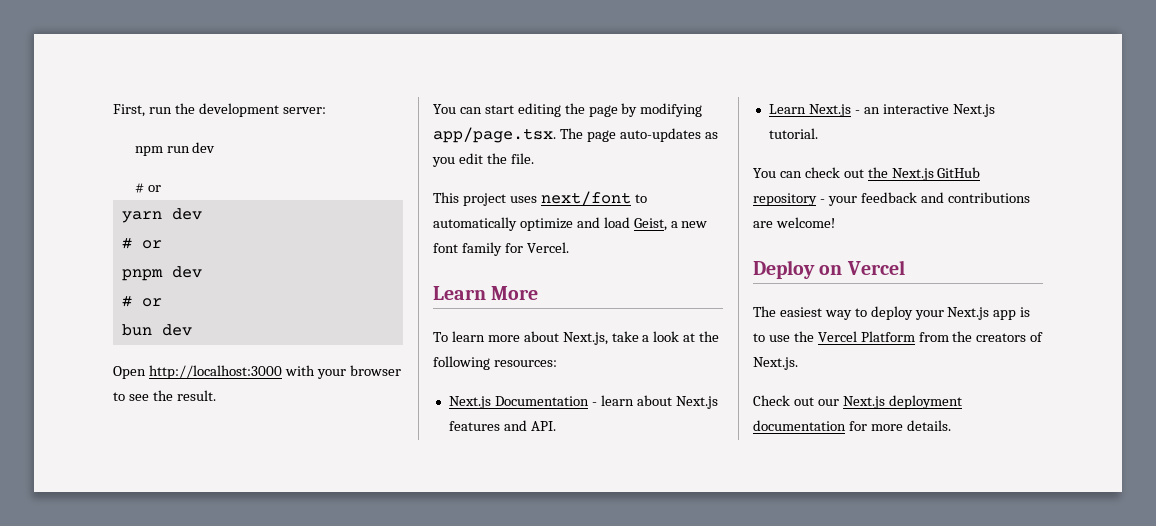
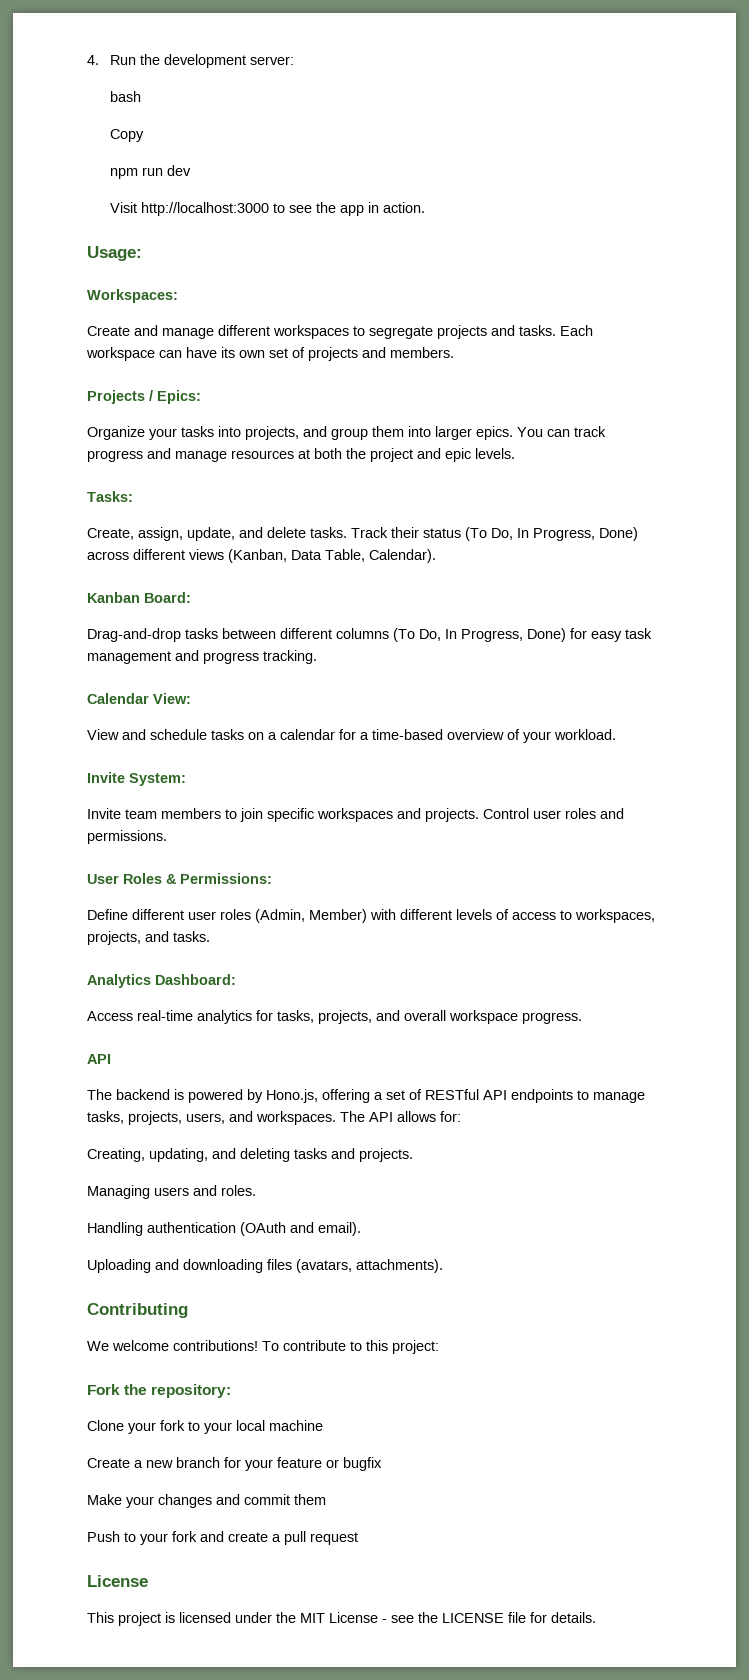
- First, run the development server:
+ 4. Run the development server:
+ bash
+ Copy
  npm run dev
- # or
- yarn dev
- # or
- pnpm dev
- # or
- bun dev
- Open http://localhost:3000 with your browser to see the result.
- You can start editing the page by modifying app/page.tsx. The page auto-updates as you edit the file.
- This project uses next/font to automatically optimize and load Geist, a new font family for Vercel.
- Learn More
- To learn more about Next.js, take a look at the following resources:
- Next.js Documentation - learn about Next.js features and API.
- Learn Next.js - an interactive Next.js tutorial.
- You can check out the Next.js GitHub repository - your feedback and contributions are welcome!
- Deploy on Vercel
- The easiest way to deploy your Next.js app is to use the Vercel Platform from the creators of Next.js.
- Check out our Next.js deployment documentation for more details.
+ Visit http://localhost:3000 to see the app in action.
+ Usage:
+ Workspaces:
+ Create and manage different workspaces to segregate projects and tasks. Each workspace can have its own set of projects and members.
+ Projects / Epics:
+ Organize your tasks into projects, and group them into larger epics. You can track progress and manage resources at both the project and epic levels.
+ Tasks:
+ Create, assign, update, and delete tasks. Track their status (To Do, In Progress, Done) across different views (Kanban, Data Table, Calendar).
+ Kanban Board:
+ Drag-and-drop tasks between different columns (To Do, In Progress, Done) for easy task management and progress tracking.
+ Calendar View:
+ View and schedule tasks on a calendar for a time-based overview of your workload.
+ Invite System:
+ Invite team members to join specific workspaces and projects. Control user roles and permissions.
+ User Roles & Permissions:
+ Define different user roles (Admin, Member) with different levels of access to workspaces, projects, and tasks.
+ Analytics Dashboard:
+ Access real-time analytics for tasks, projects, and overall workspace progress.
+ API
+ The backend is powered by Hono.js, offering a set of RESTful API endpoints to manage tasks, projects, users, and workspaces. The API allows for:
+ Creating, updating, and deleting tasks and projects.
+ Managing users and roles.
+ Handling authentication (OAuth and email).
+ Uploading and downloading files (avatars, attachments).
+ Contributing
+ We welcome contributions! To contribute to this project:
+ Fork the repository:
+ Clone your fork to your local machine
+ Create a new branch for your feature or bugfix
+ Make your changes and commit them
+ Push to your fork and create a pull request
+ License
+ This project is licensed under the MIT License - see the LICENSE file for details.

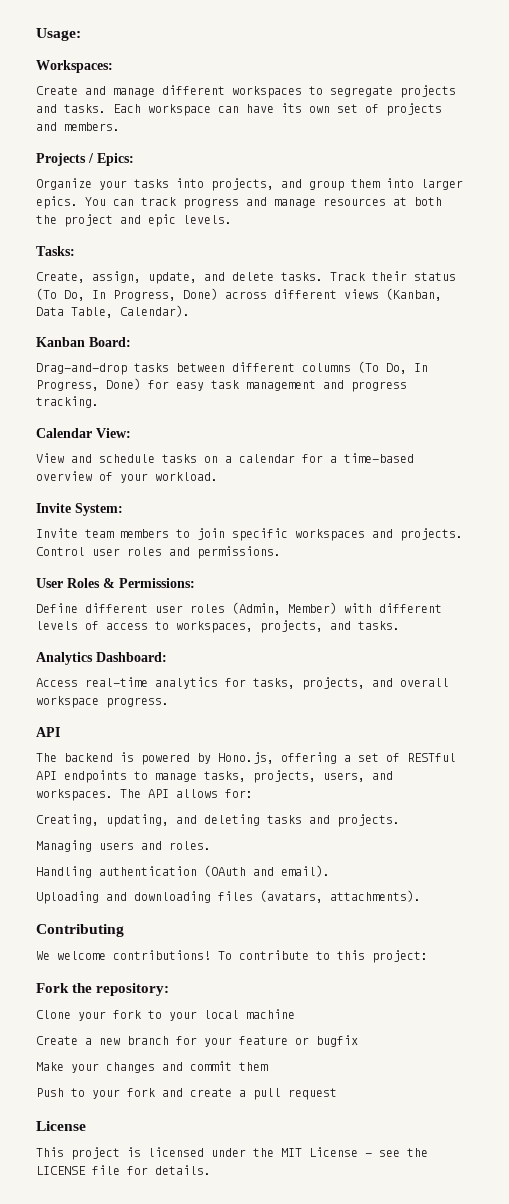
- 4. Run the development server:
- bash
- Copy
- npm run dev
- Visit http://localhost:3000 to see the app in action.

